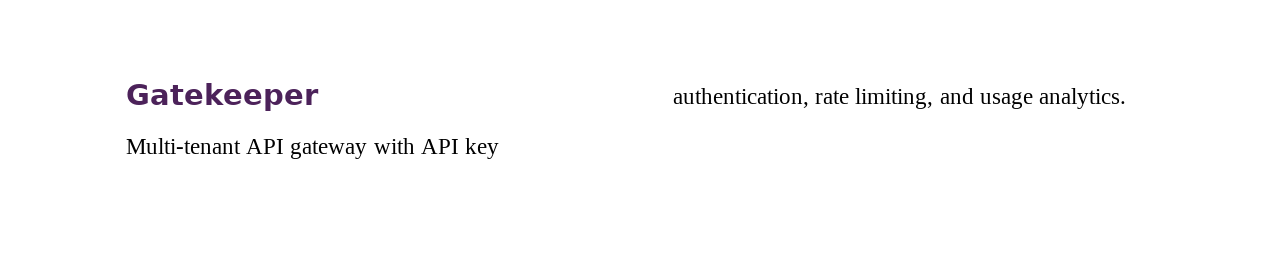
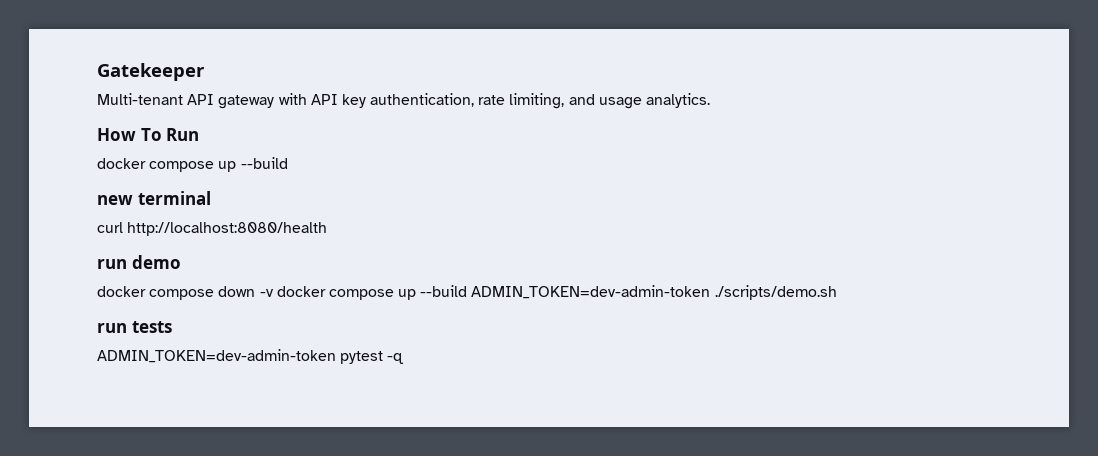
+ How To Run
+ docker compose up --build
+ new terminal
+ curl http://localhost:8080/health
+ run demo
+ docker compose down -v docker compose up --build ADMIN_TOKEN=dev-admin-token ./scripts/demo.sh
+ run tests
+ ADMIN_TOKEN=dev-admin-token pytest -q

